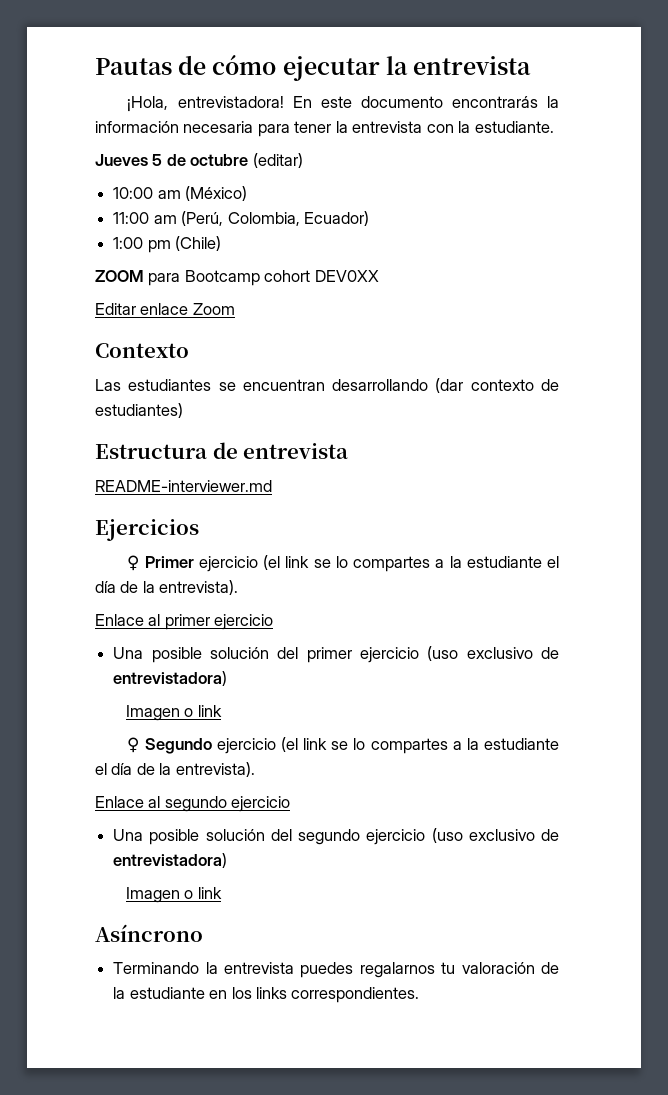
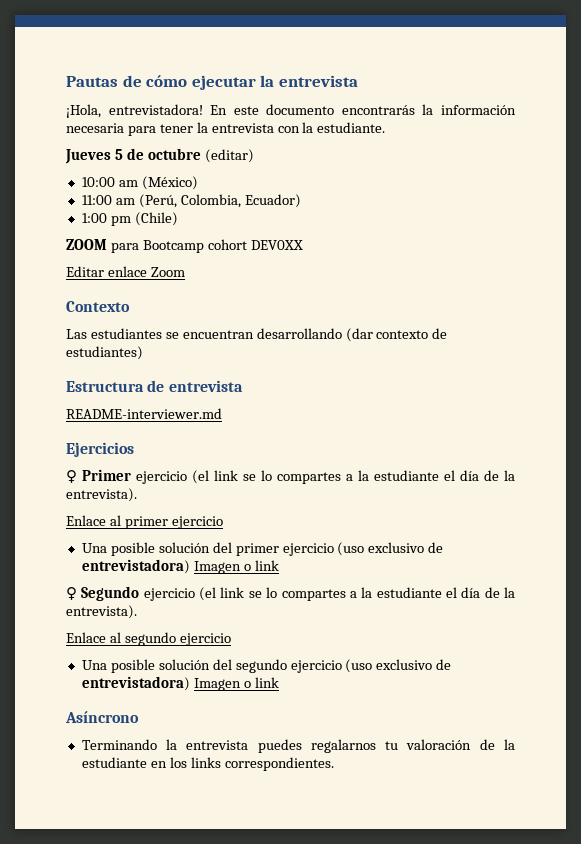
- Una posible solución del primer ejercicio (uso exclusivo de entrevistadora)
- Imagen o link
+ Una posible solución del primer ejercicio (uso exclusivo de entrevistadora) Imagen o link
- Una posible solución del segundo ejercicio (uso exclusivo de entrevistadora)
- Imagen o link
+ Una posible solución del segundo ejercicio (uso exclusivo de entrevistadora) Imagen o link

